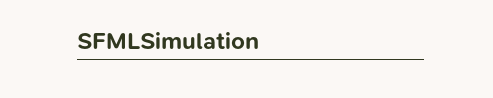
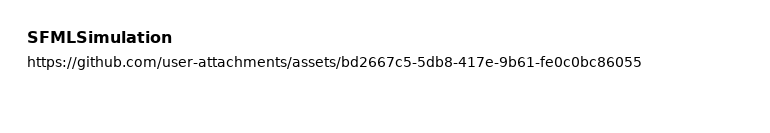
+ https://github.com/user-attachments/assets/bd2667c5-5db8-417e-9b61-fe0c0bc86055

